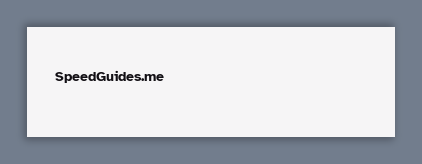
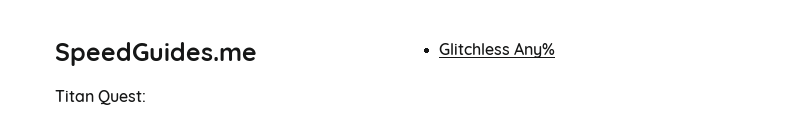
+ Titan Quest:
+ Glitchless Any%

